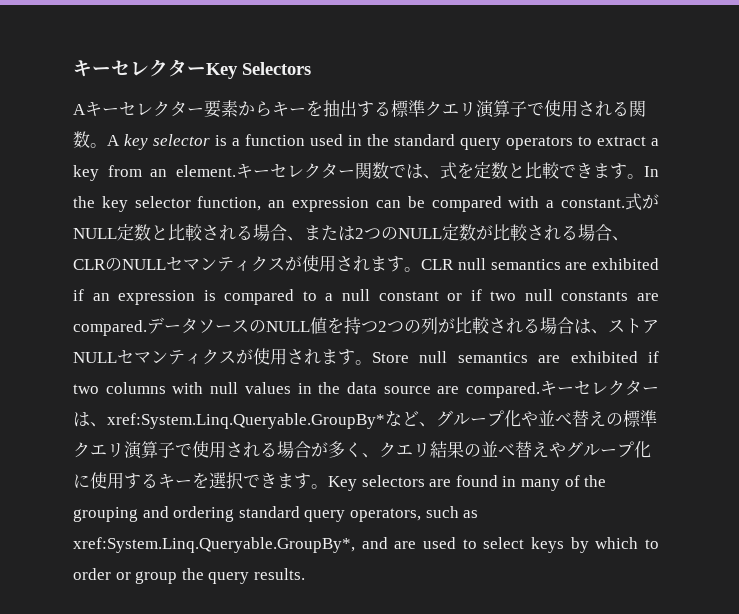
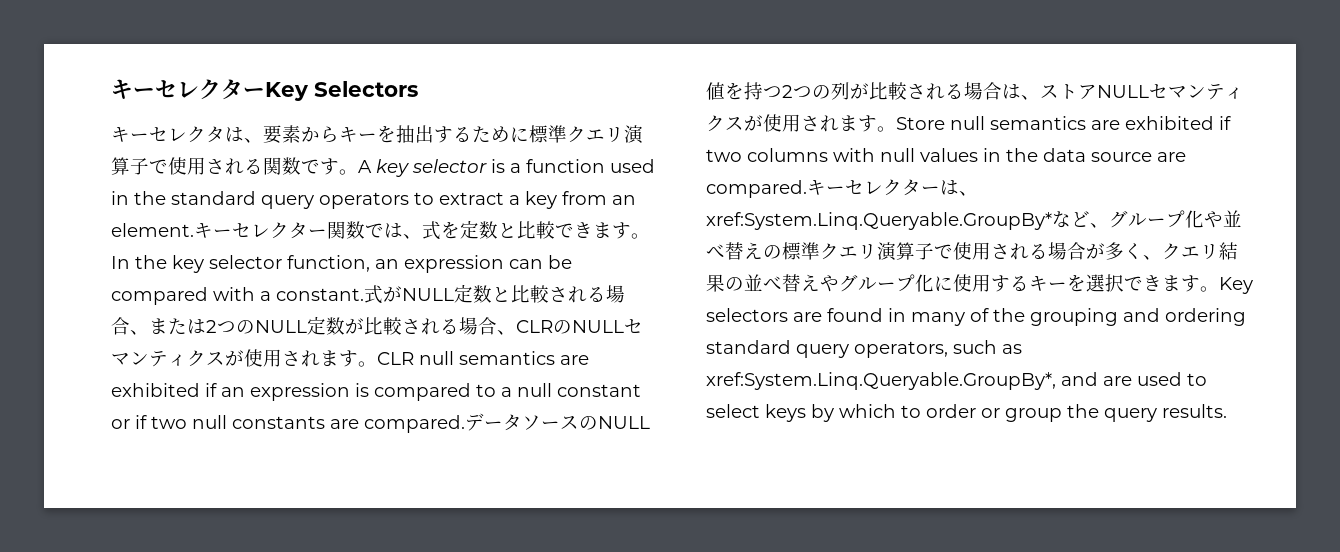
- Aキーセレクター要素からキーを抽出する標準クエリ演算子で使用される関数。
+ キーセレクタは、要素からキーを抽出するために標準クエリ演算子で使用される関数です。

